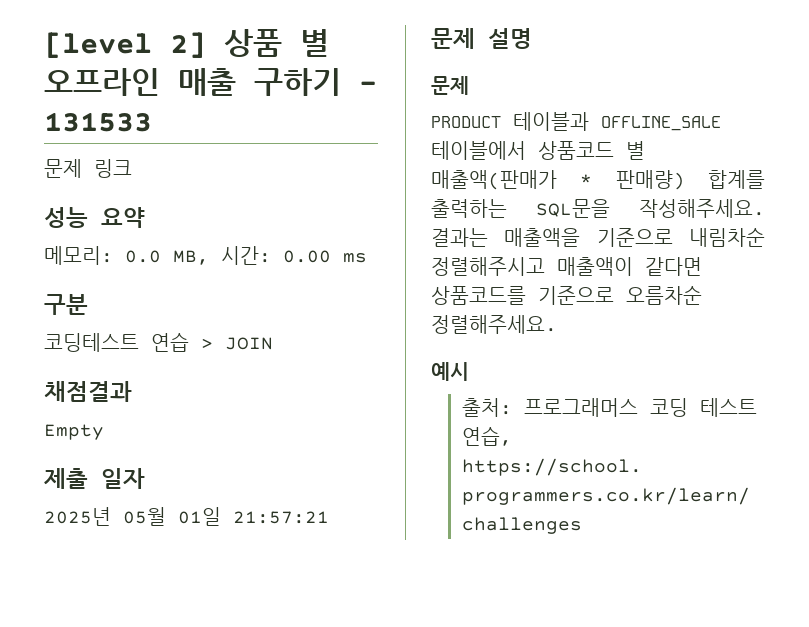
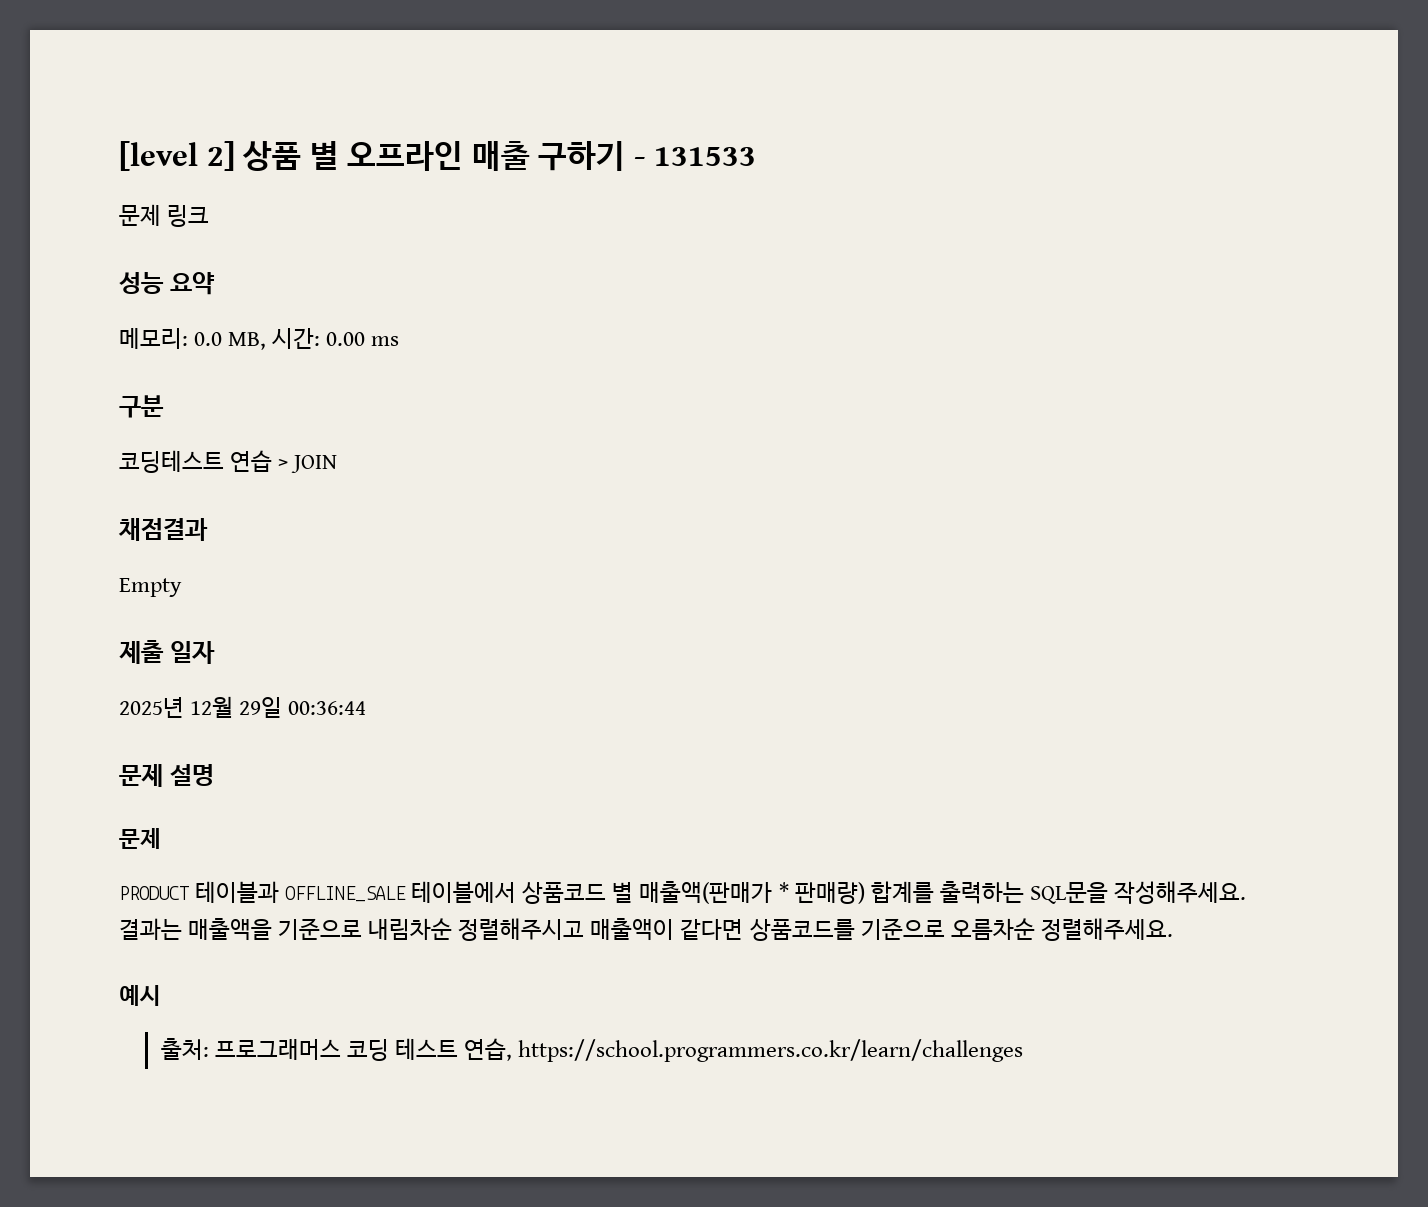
- 2025년 05월 01일 21:57:21
+ 2025년 12월 29일 00:36:44

